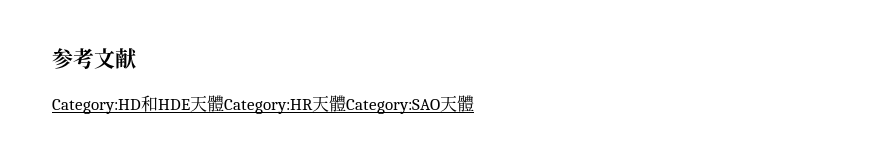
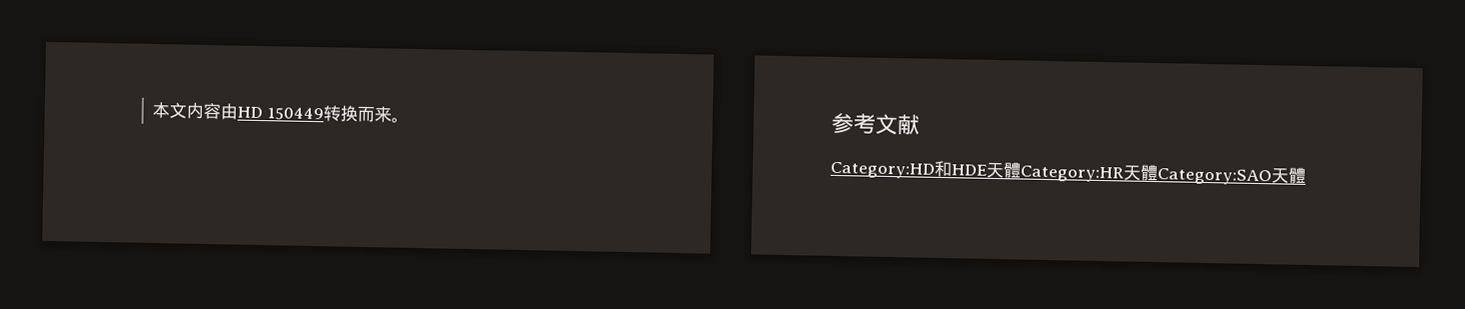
+ 本文内容由HD 150449转换而来。

